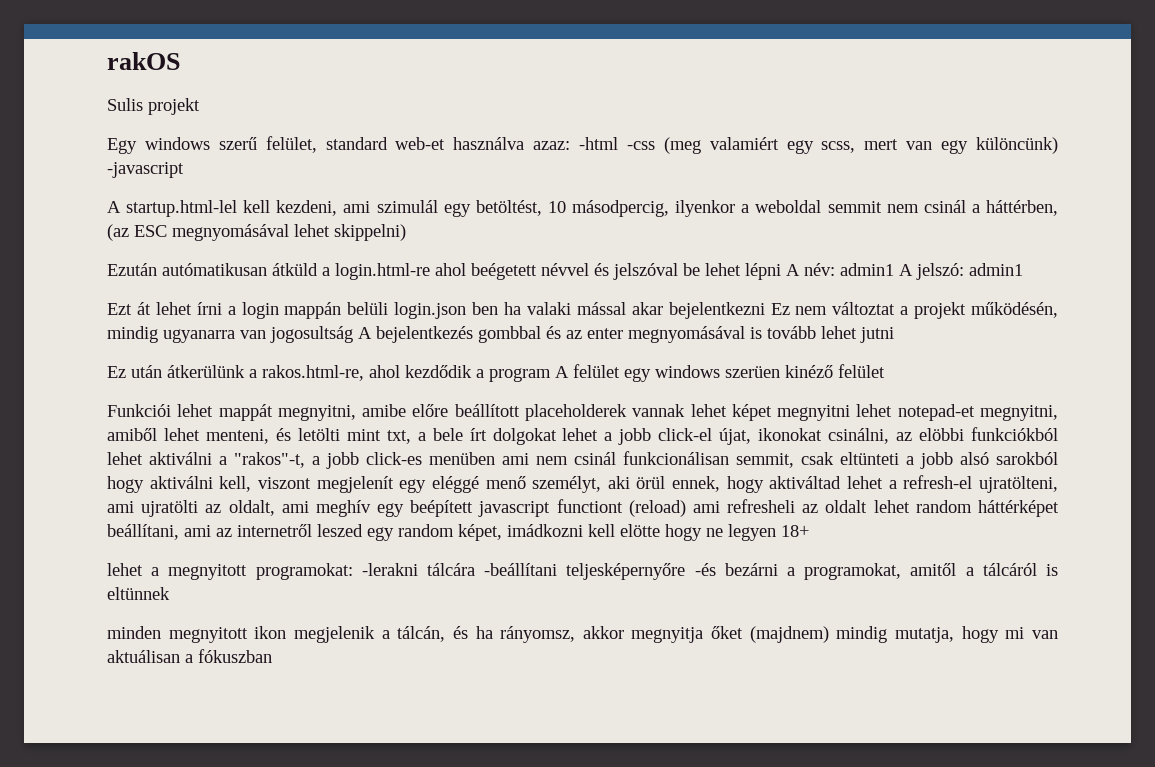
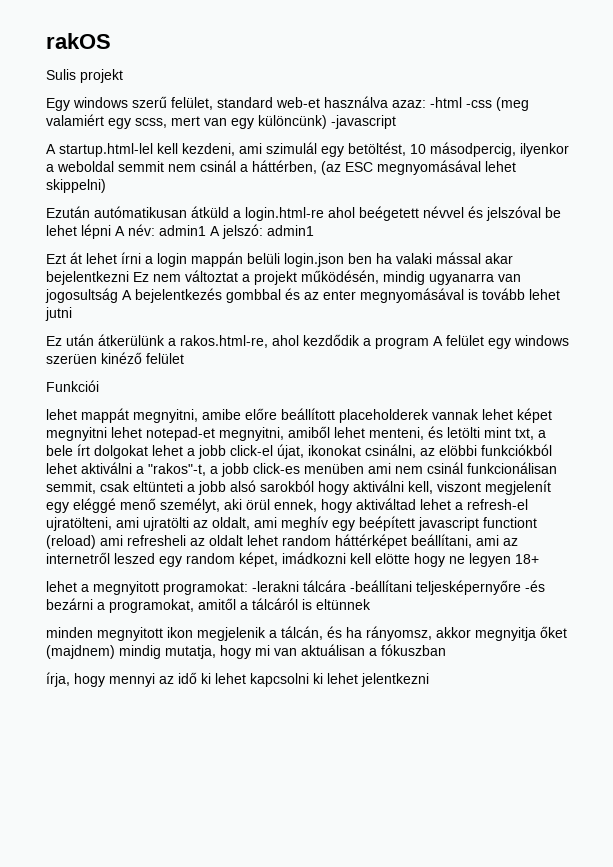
- Funkciói lehet mappát megnyitni, amibe előre beállított placeholderek vannak lehet képet megnyitni lehet notepad-et megnyitni, amiből lehet menteni, és letölti mint txt, a bele írt dolgokat lehet a jobb click-el újat, ikonokat csinálni, az elöbbi funkciókból lehet aktiválni a "rakos"-t, a jobb click-es menüben ami nem csinál funkcionálisan semmit, csak eltünteti a jobb alsó sarokból hogy aktiválni kell, viszont megjelenít egy eléggé menő személyt, aki örül ennek, hogy aktiváltad lehet a refresh-el ujratölteni, ami ujratölti az oldalt, ami meghív egy beépített javascript functiont (reload) ami refresheli az oldalt lehet random háttérképet beállítani, ami az internetről leszed egy random képet, imádkozni kell elötte hogy ne legyen 18+
+ Funkciói
+ lehet mappát megnyitni, amibe előre beállított placeholderek vannak lehet képet megnyitni lehet notepad-et megnyitni, amiből lehet menteni, és letölti mint txt, a bele írt dolgokat lehet a jobb click-el újat, ikonokat csinálni, az elöbbi funkciókból lehet aktiválni a "rakos"-t, a jobb click-es menüben ami nem csinál funkcionálisan semmit, csak eltünteti a jobb alsó sarokból hogy aktiválni kell, viszont megjelenít egy eléggé menő személyt, aki örül ennek, hogy aktiváltad lehet a refresh-el ujratölteni, ami ujratölti az oldalt, ami meghív egy beépített javascript functiont (reload) ami refresheli az oldalt lehet random háttérképet beállítani, ami az internetről leszed egy random képet, imádkozni kell elötte hogy ne legyen 18+
+ írja, hogy mennyi az idő ki lehet kapcsolni ki lehet jelentkezni

